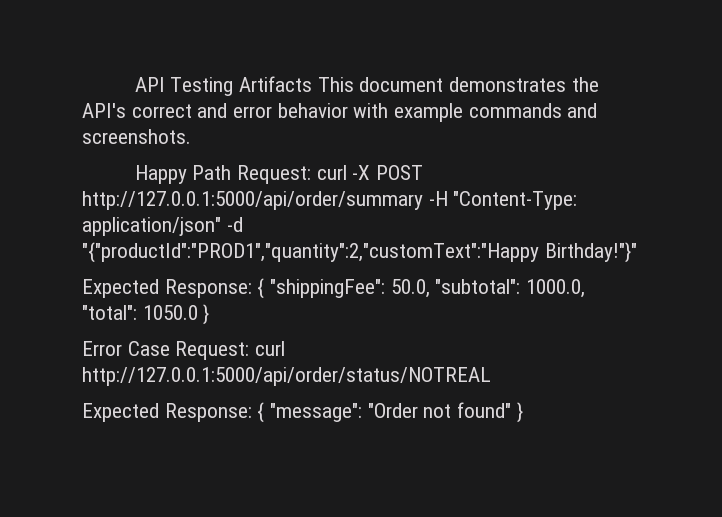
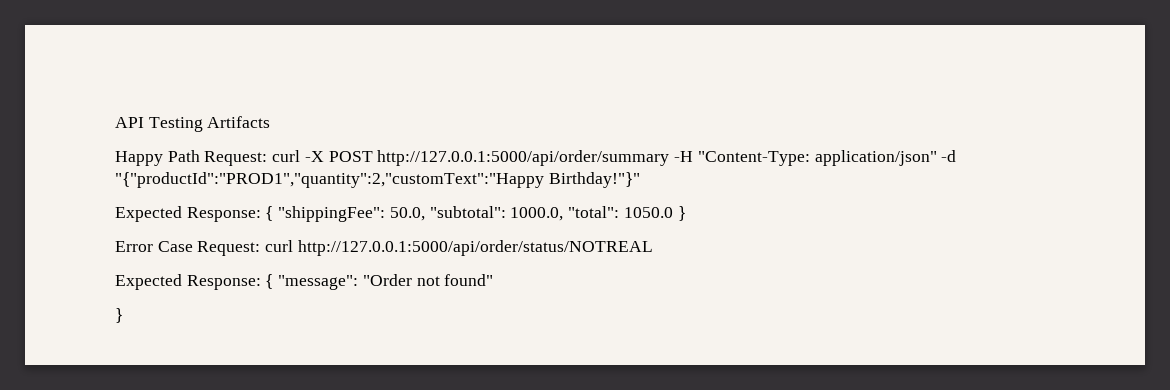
- API Testing Artifacts This document demonstrates the API's correct and error behavior with example commands and screenshots.
+ API Testing Artifacts
- Expected Response: { "message": "Order not found" }
+ Expected Response: { "message": "Order not found"
+ }

